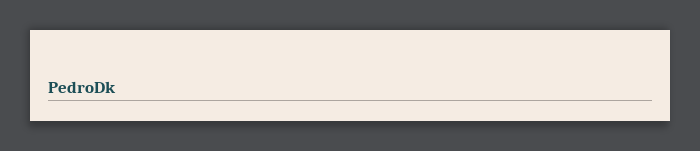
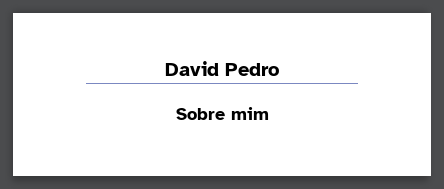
- PedroDk
+ David Pedro
+ Sobre mim

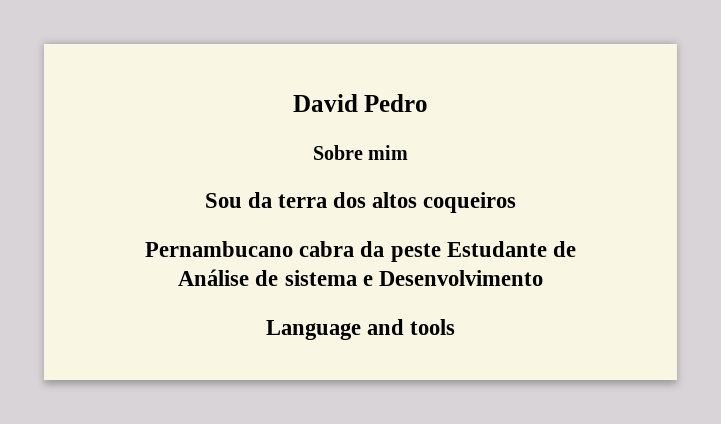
+ Sou da terra dos altos coqueiros
+ Pernambucano cabra da peste Estudante de Análise de sistema e Desenvolvimento
+ Language and tools

